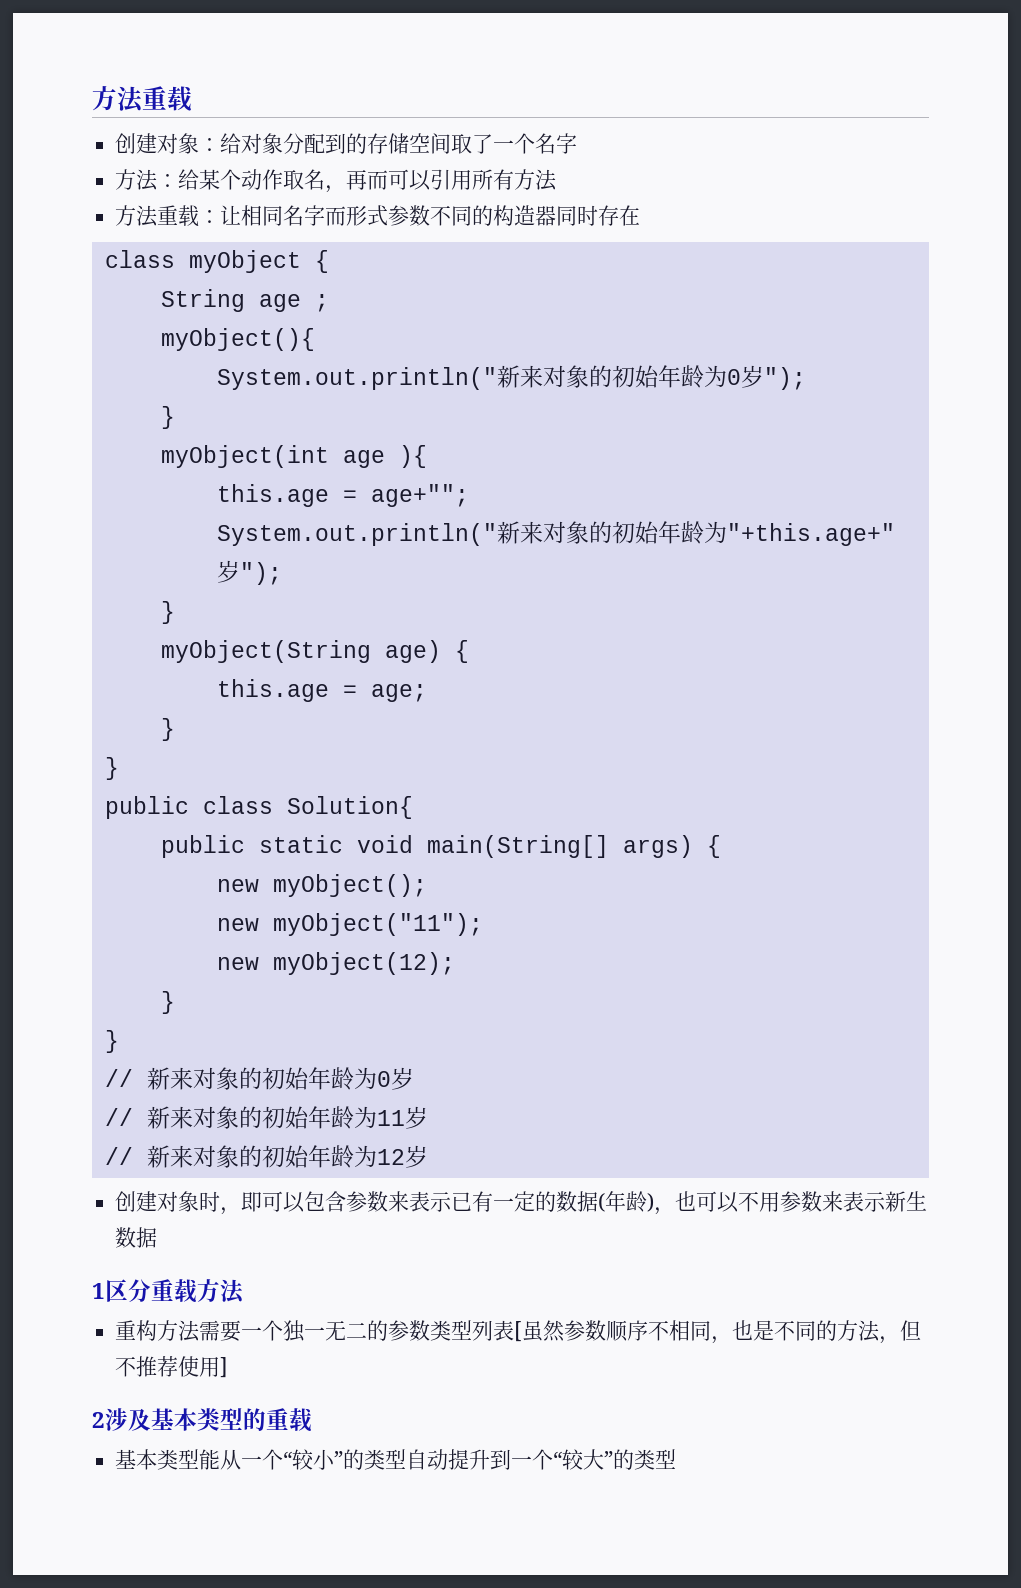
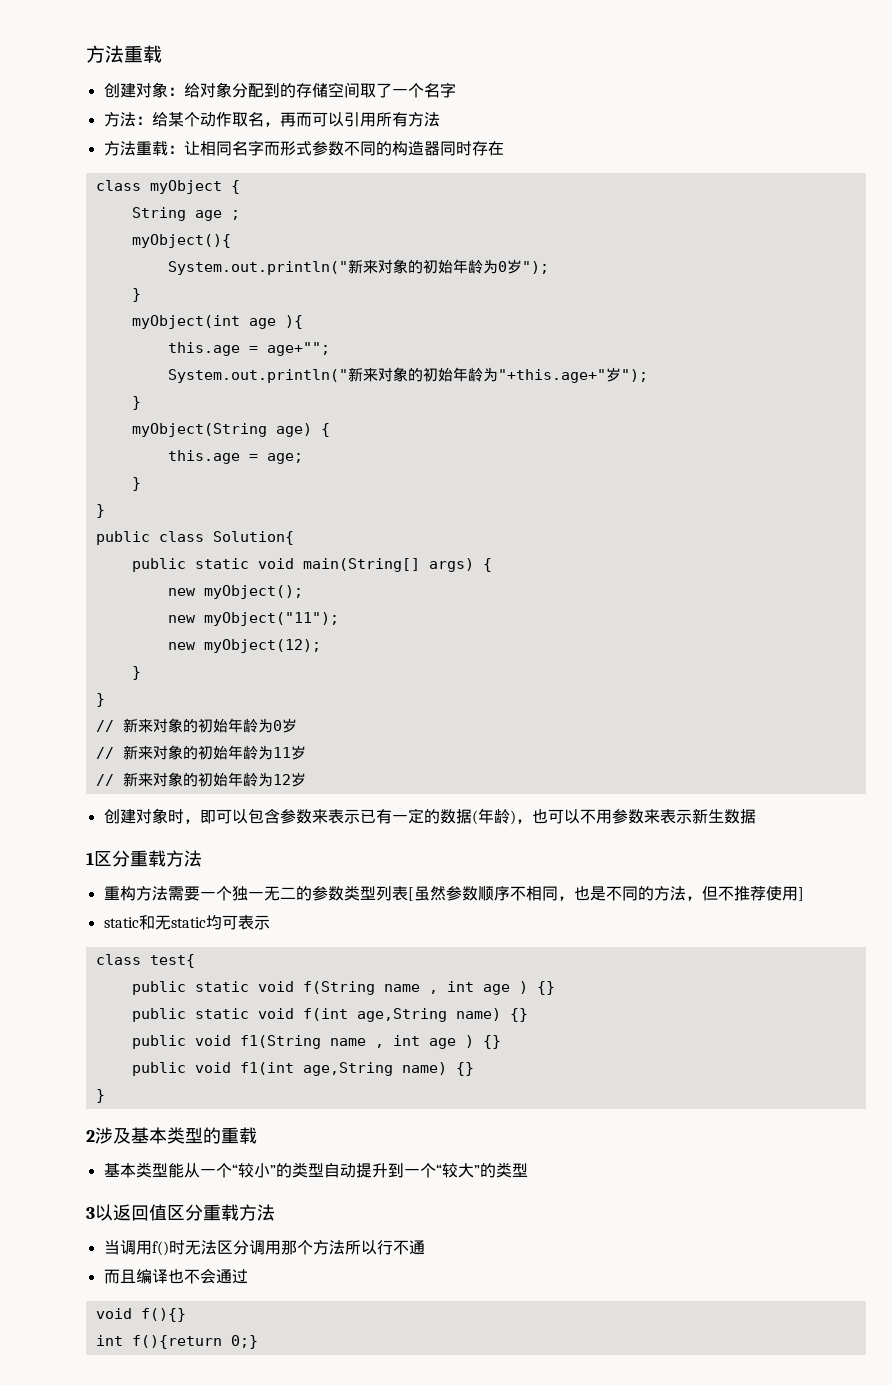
+ static和无static均可表示
+ class test{
+ public static void f(String name , int age ) {}
+ public static void f(int age,String name) {}
+ public void f1(String name , int age ) {}
+ public void f1(int age,String name) {}
+ }
+ 3以返回值区分重载方法
+ 当调用f()时无法区分调用那个方法所以行不通
+ 而且编译也不会通过
+ void f(){}
+ int f(){return 0;}

